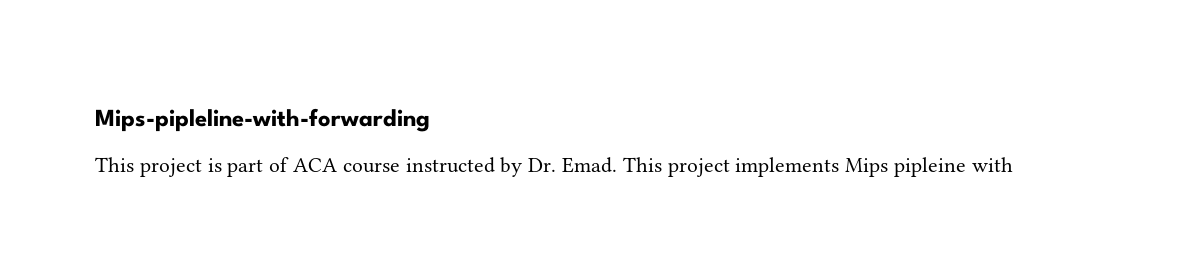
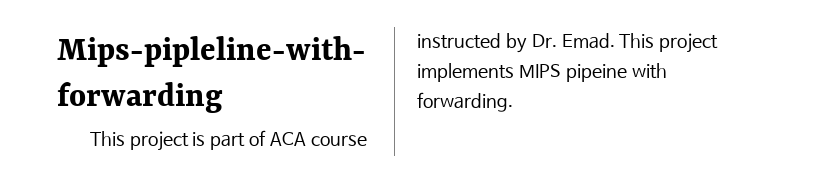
- This project implements Mips pipleine with
+ This project implements MIPS pipeine with forwarding.

